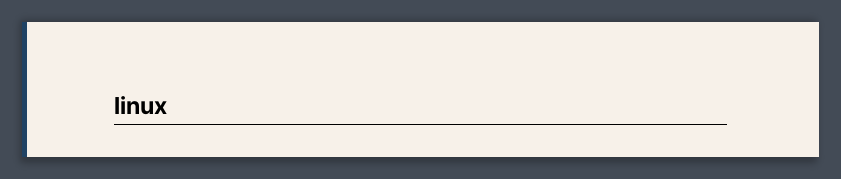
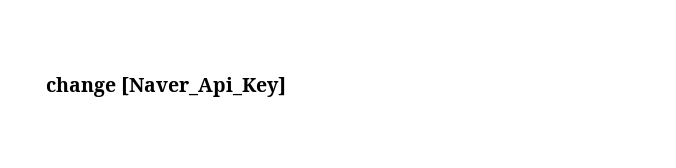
- linux
+ change [Naver_Api_Key]

